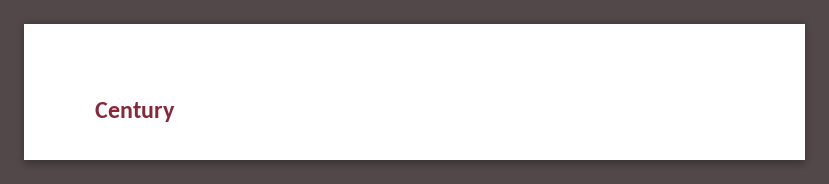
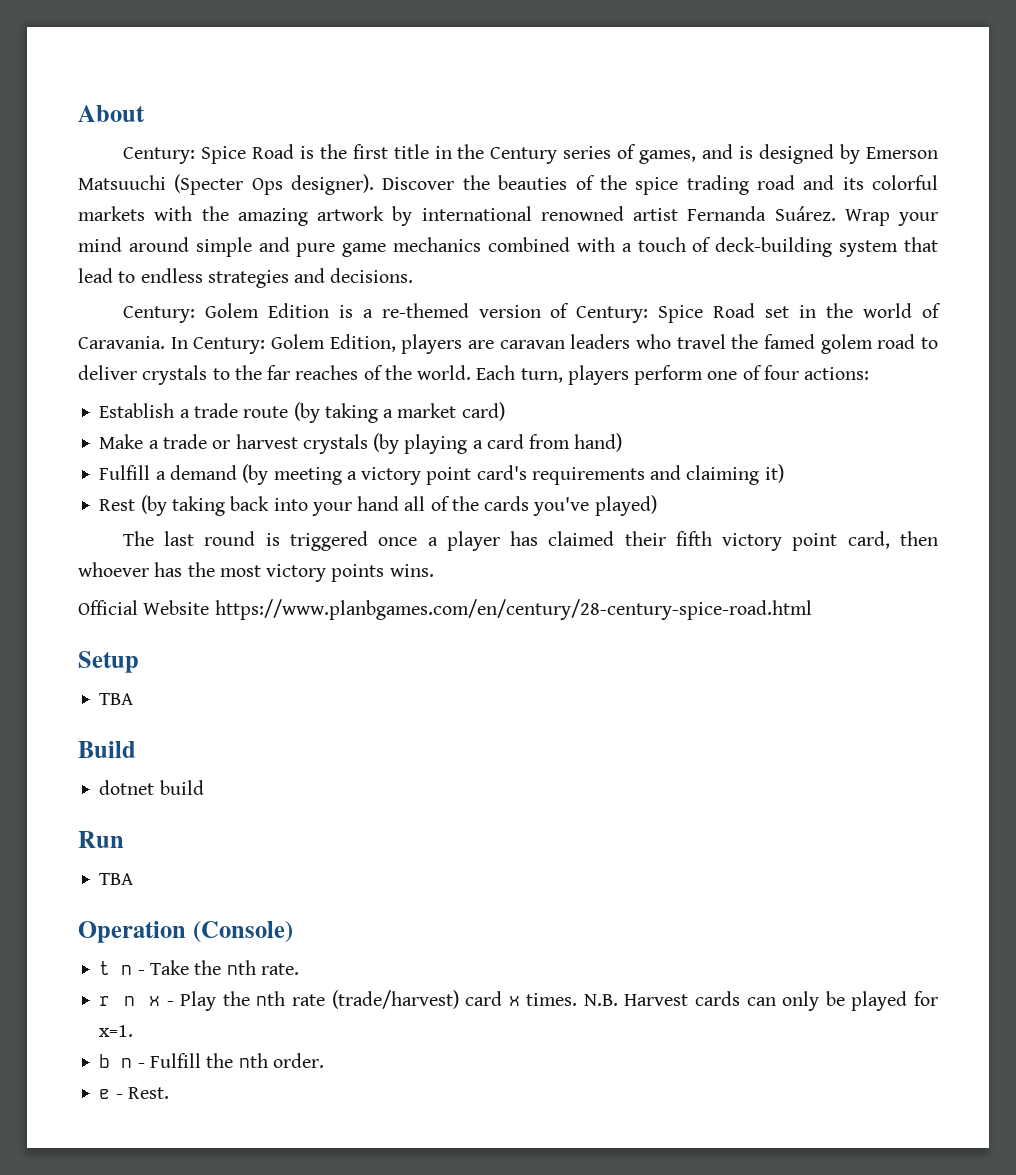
- Century
+ About
+ Century: Spice Road is the first title in the Century series of games, and is designed by Emerson Matsuuchi (Specter Ops designer). Discover the beauties of the spice trading road and its colorful markets with the amazing artwork by international renowned artist Fernanda Suárez. Wrap your mind around simple and pure game mechanics combined with a touch of deck-building system that lead to endless strategies and decisions.
+ Century: Golem Edition is a re-themed version of Century: Spice Road set in the world of Caravania. In Century: Golem Edition, players are caravan leaders who travel the famed golem road to deliver crystals to the far reaches of the world. Each turn, players perform one of four actions:
+ Establish a trade route (by taking a market card)
+ Make a trade or harvest crystals (by playing a card from hand)
+ Fulfill a demand (by meeting a victory point card's requirements and claiming it)
+ Rest (by taking back into your hand all of the cards you've played)
+ The last round is triggered once a player has claimed their fifth victory point card, then whoever has the most victory points wins.
+ Official Website https://www.planbgames.com/en/century/28-century-spice-road.html
+ Setup
+ TBA
+ Build
+ dotnet build
+ Run
+ TBA
+ Operation (Console)
+ t n - Take the nth rate.
+ r n x - Play the nth rate (trade/harvest) card x times. N.B. Harvest cards can only be played for x=1.
+ b n - Fulfill the nth order.
+ e - Rest.

